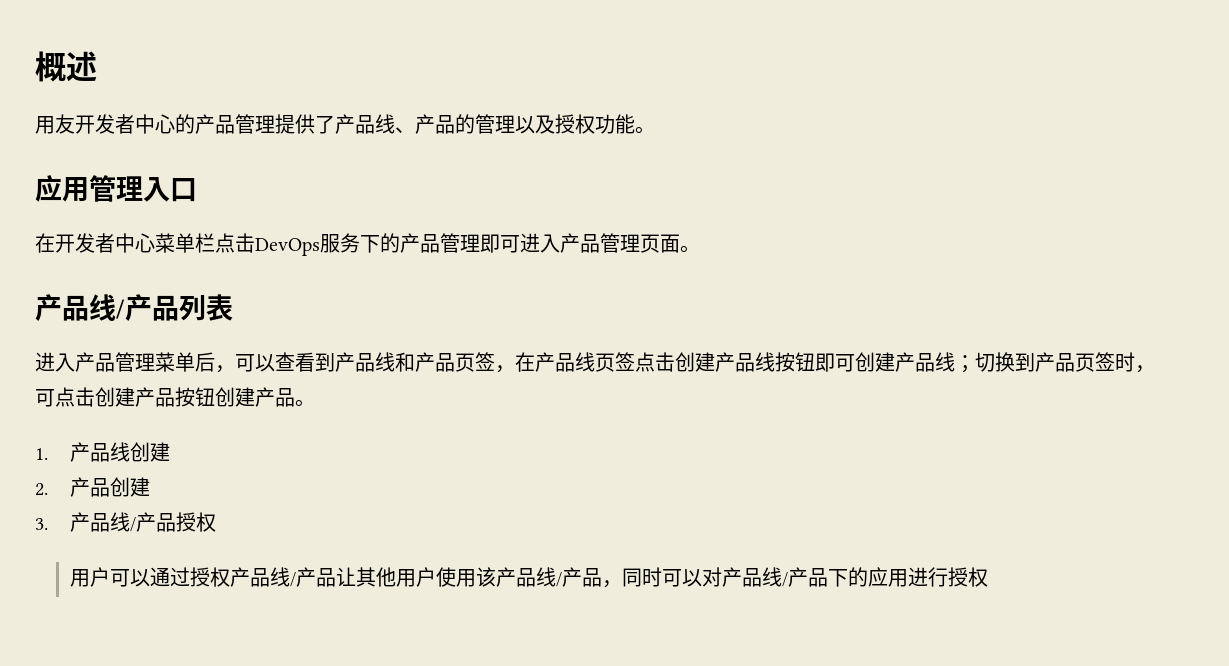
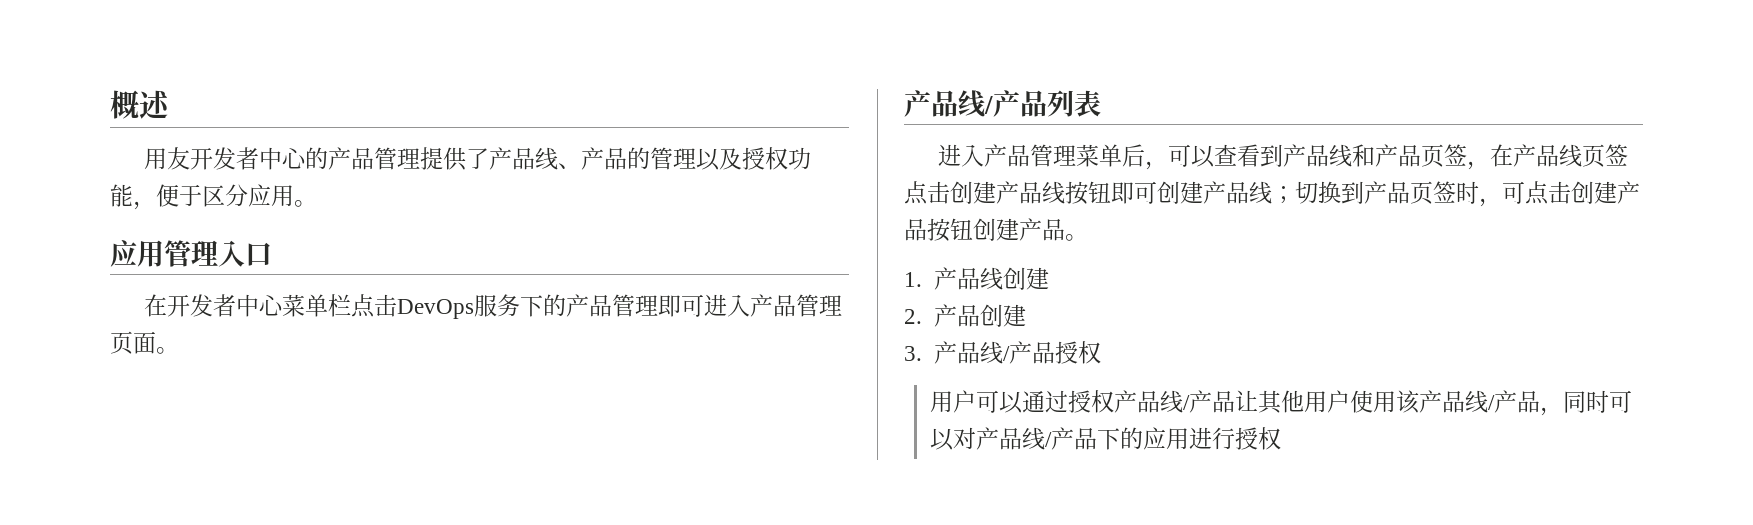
- 用友开发者中心的产品管理提供了产品线、产品的管理以及授权功能。
+ 用友开发者中心的产品管理提供了产品线、产品的管理以及授权功能，便于区分应用。

